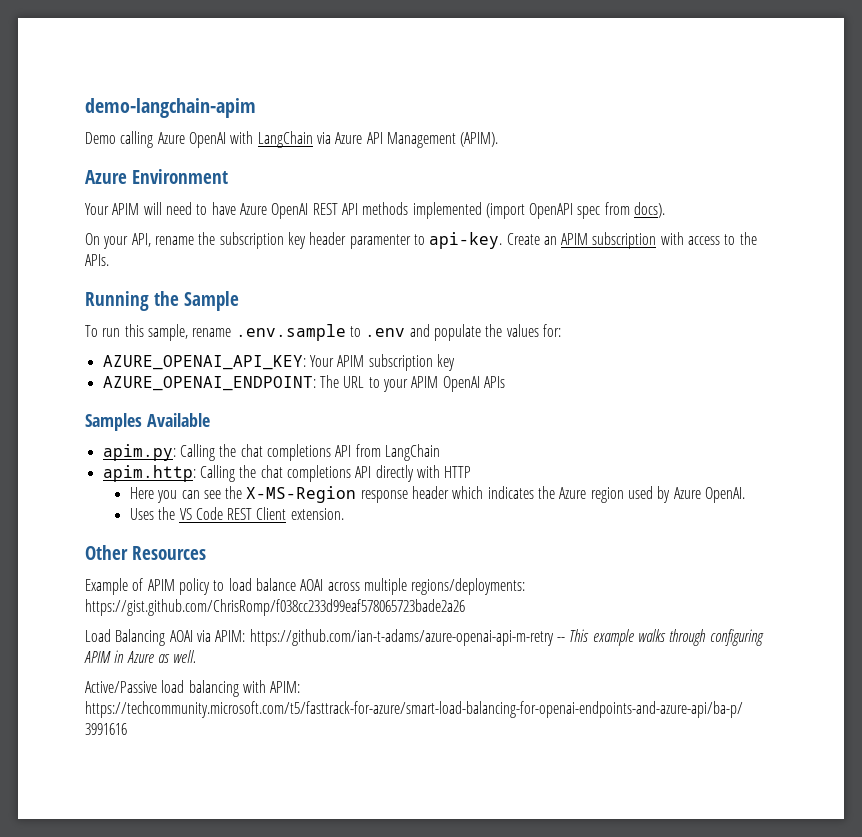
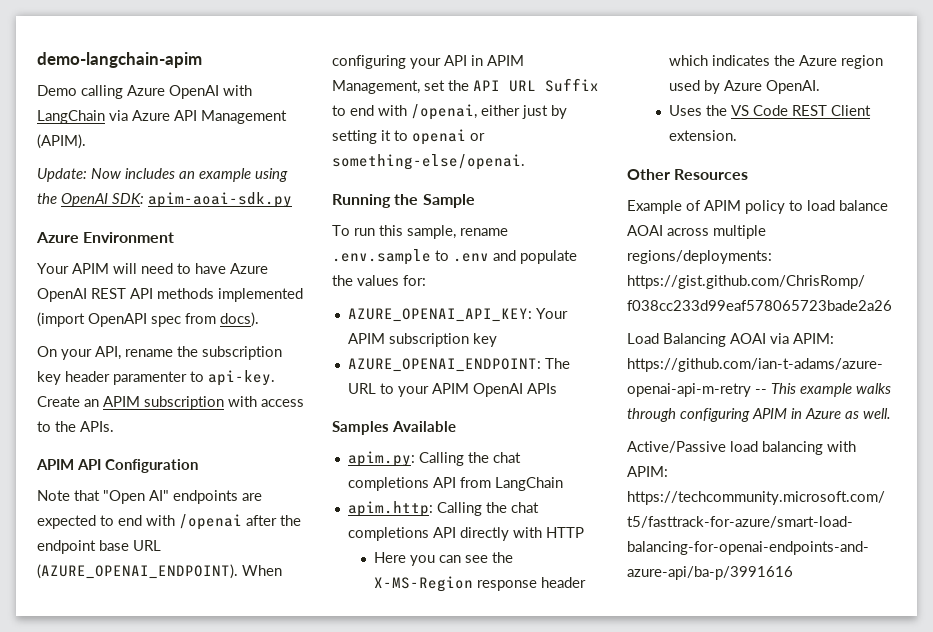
+ Update: Now includes an example using the OpenAI SDK: apim-aoai-sdk.py
+ APIM API Configuration
+ Note that "Open AI" endpoints are expected to end with /openai after the endpoint base URL (AZURE_OPENAI_ENDPOINT). When configuring your API in APIM Management, set the API URL Suffix to end with /openai, either just by setting it to openai or something-else/openai.

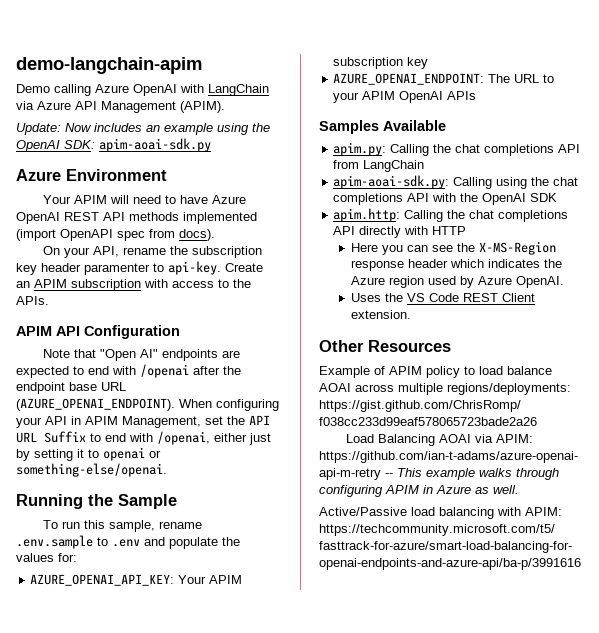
+ apim-aoai-sdk.py: Calling using the chat completions API with the OpenAI SDK

